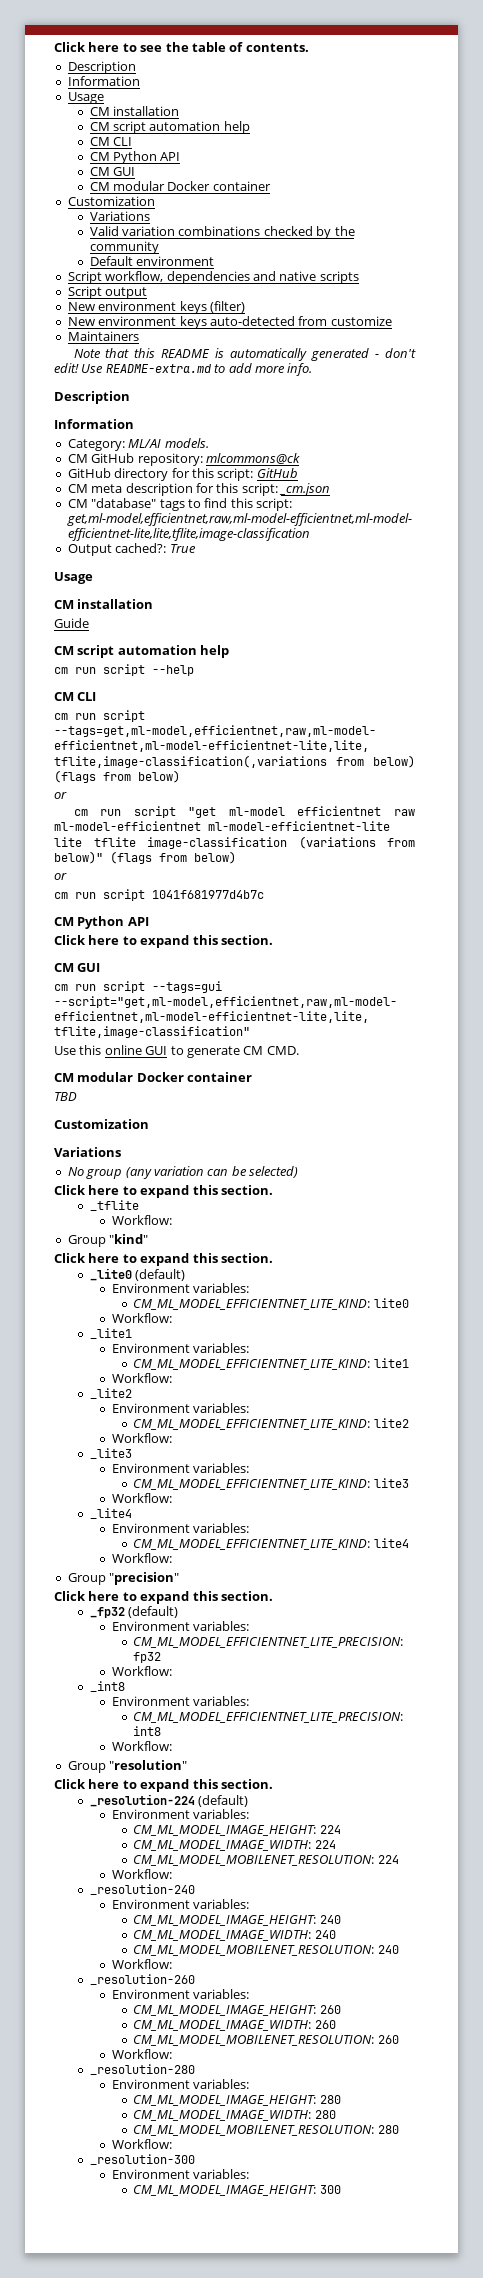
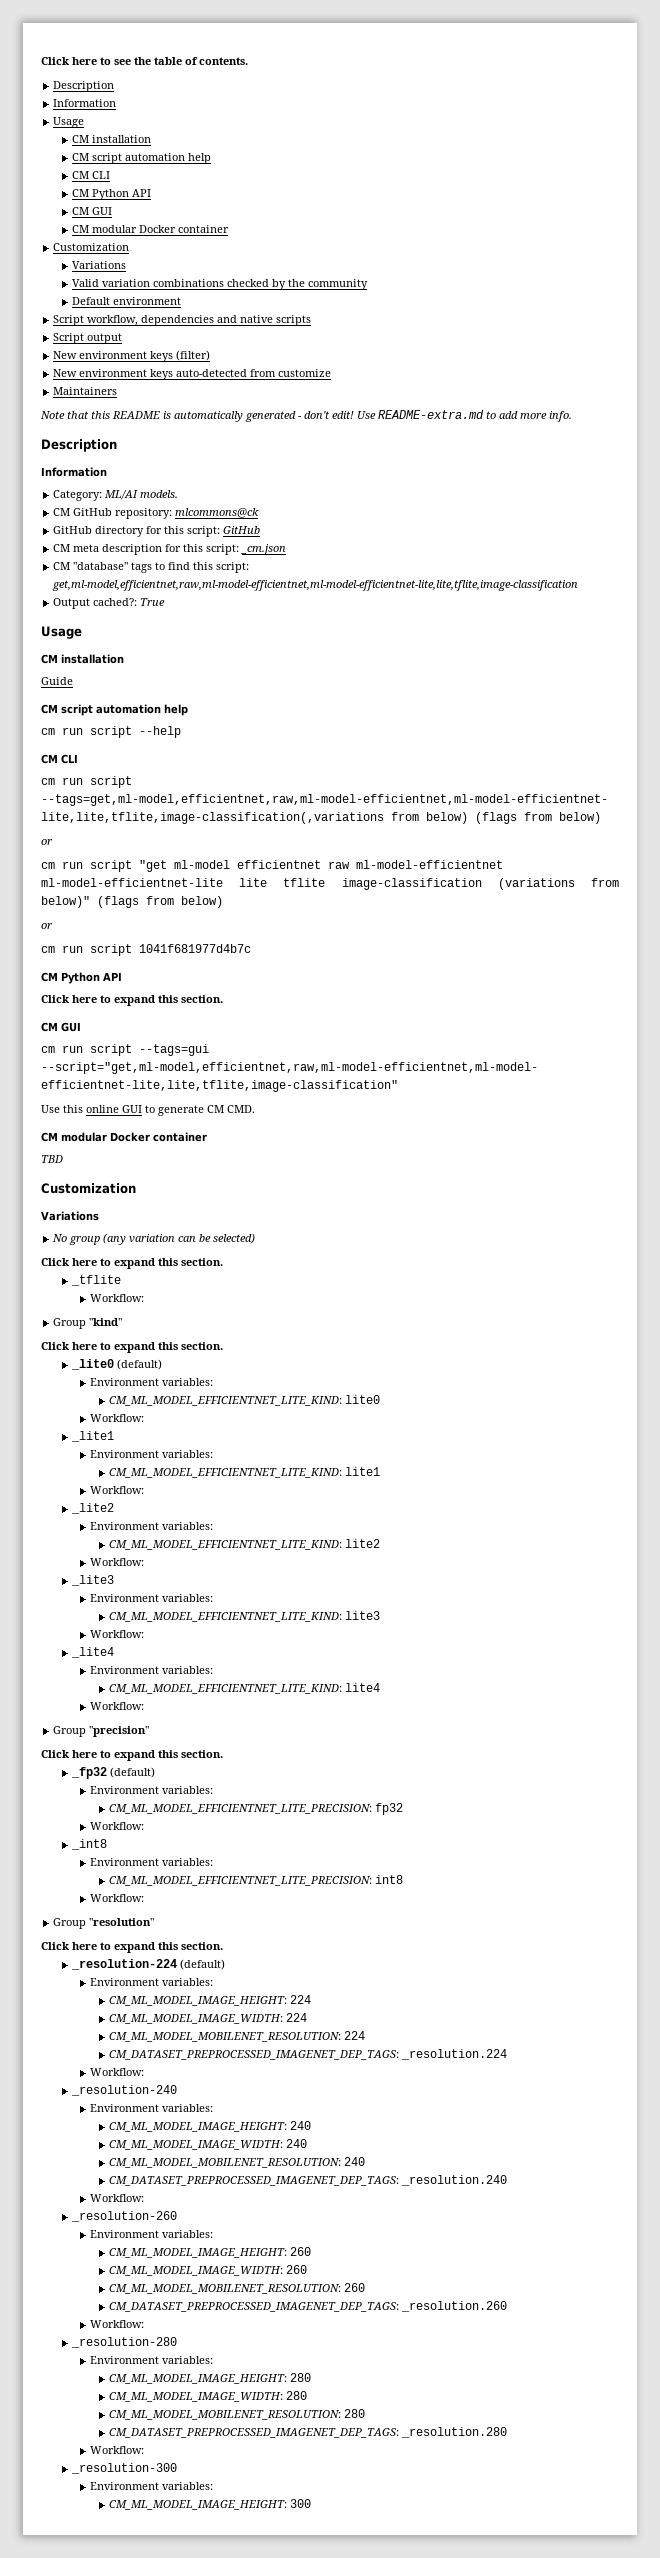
+ CM_DATASET_PREPROCESSED_IMAGENET_DEP_TAGS: _resolution.224
+ CM_DATASET_PREPROCESSED_IMAGENET_DEP_TAGS: _resolution.240
+ CM_DATASET_PREPROCESSED_IMAGENET_DEP_TAGS: _resolution.260
+ CM_DATASET_PREPROCESSED_IMAGENET_DEP_TAGS: _resolution.280

